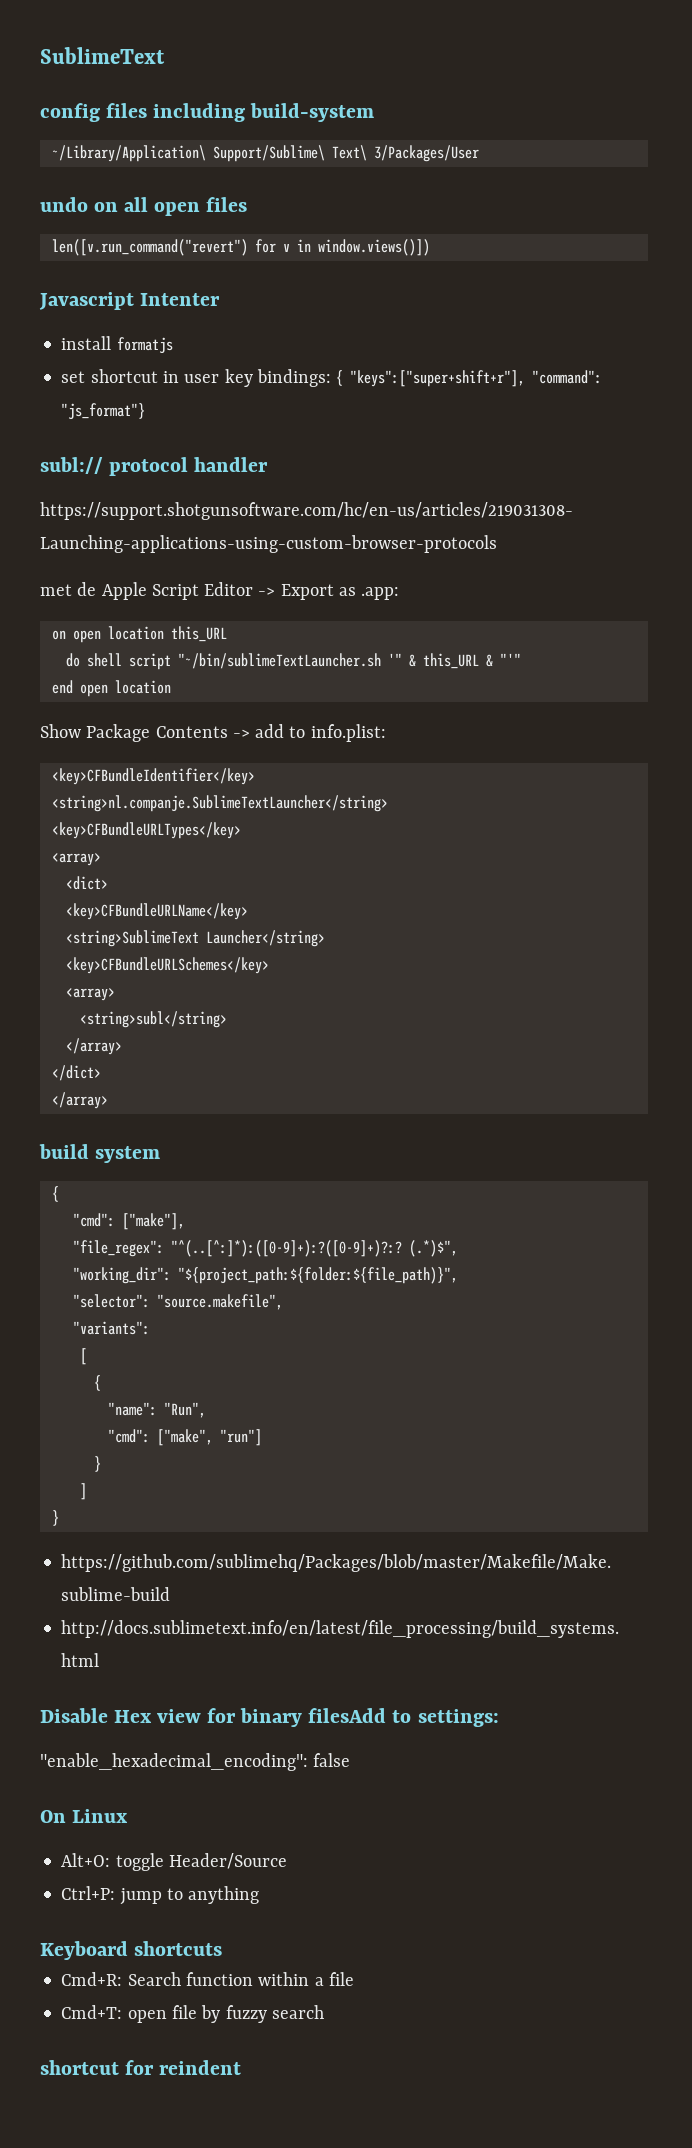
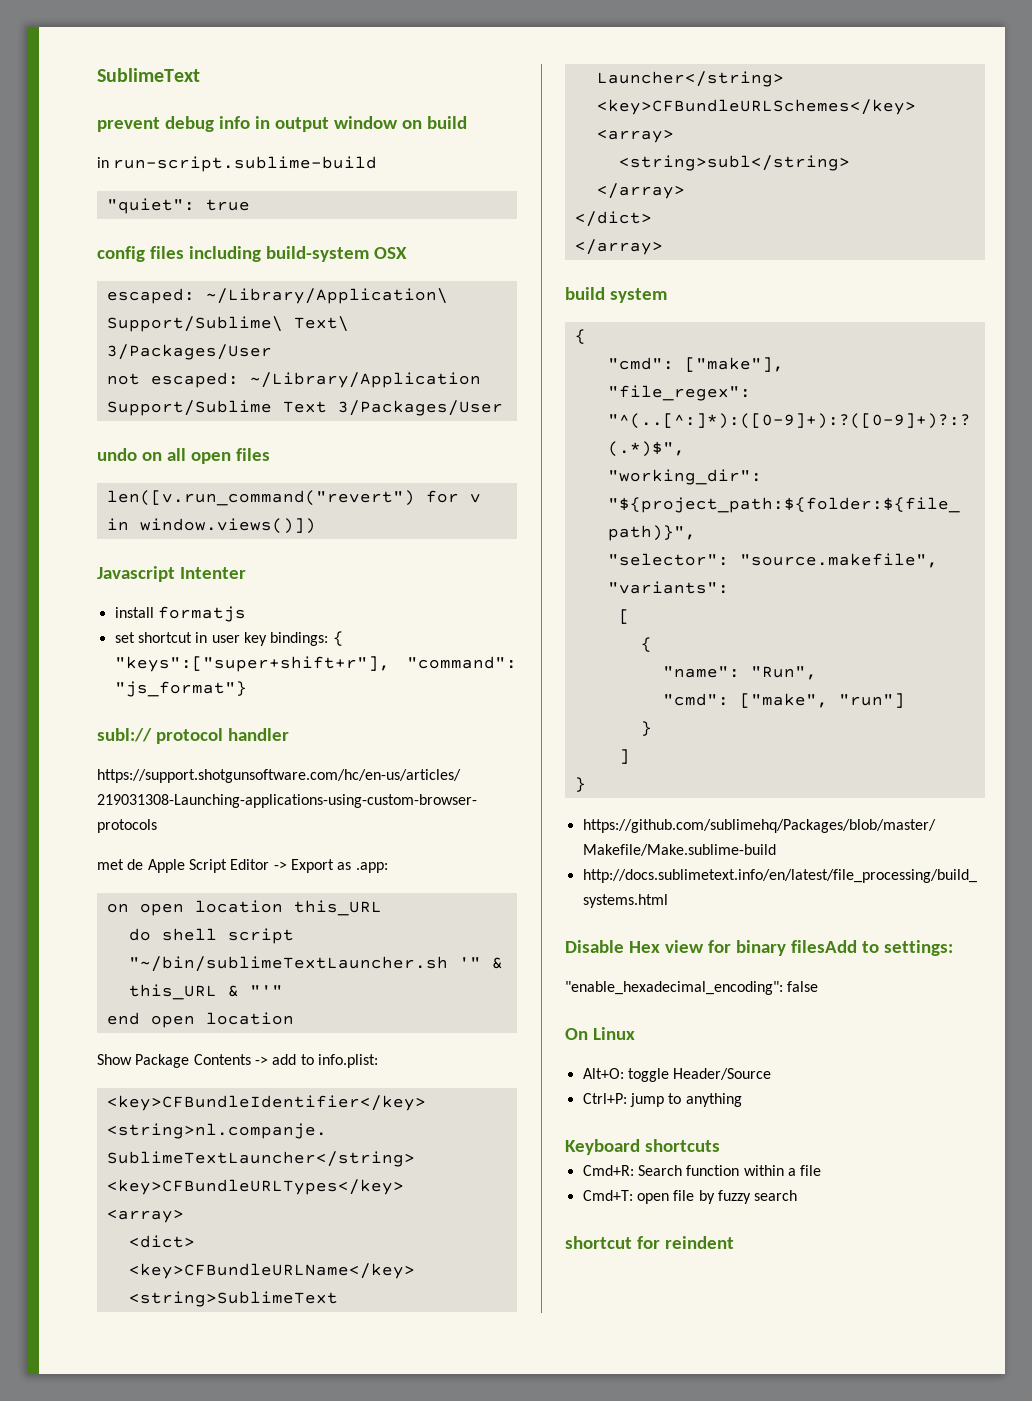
+ prevent debug info in output window on build
+ in run-script.sublime-build
+ "quiet": true
- config files including build-system
- ~/Library/Application\ Support/Sublime\ Text\ 3/Packages/User
+ config files including build-system OSX
+ escaped: ~/Library/Application\ Support/Sublime\ Text\ 3/Packages/User
+ not escaped: ~/Library/Application Support/Sublime Text 3/Packages/User

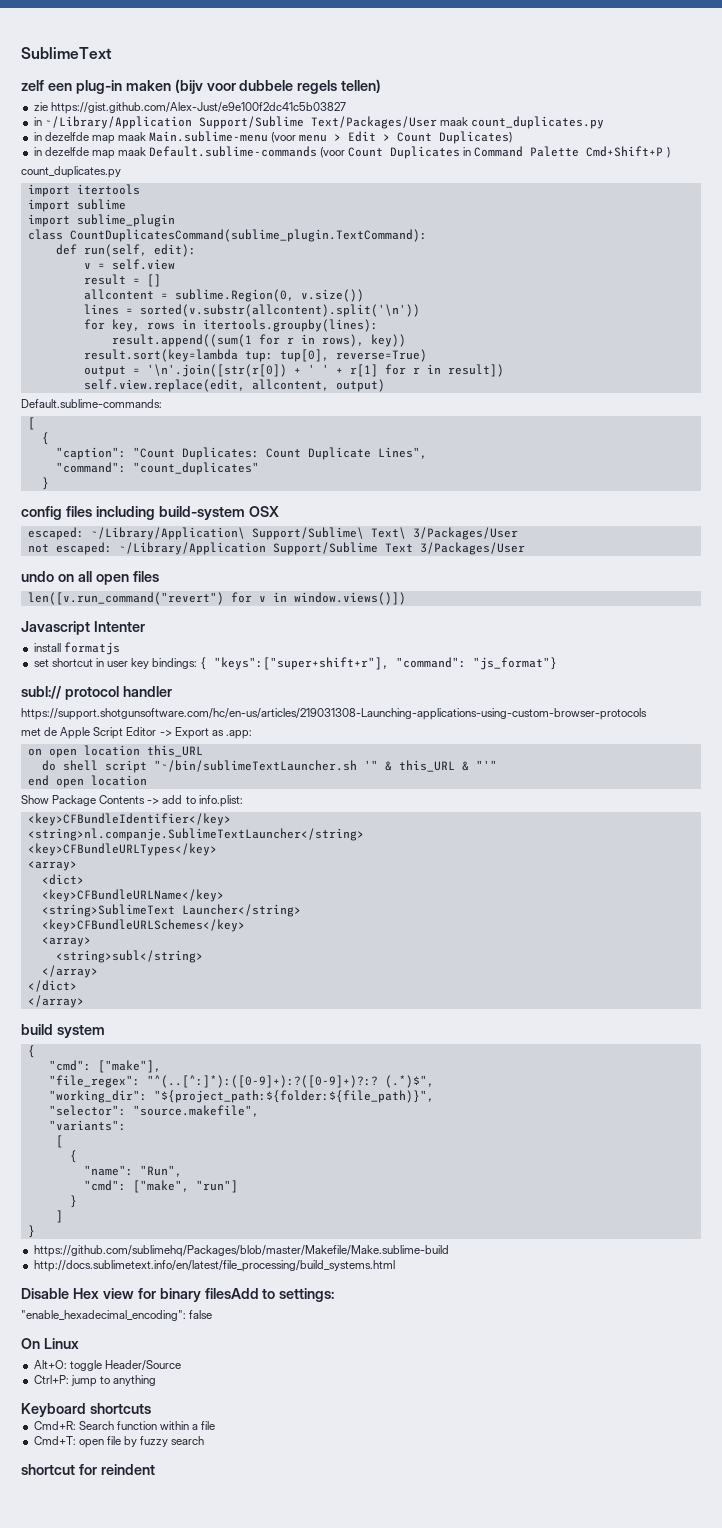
- prevent debug info in output window on build
- in run-script.sublime-build
- "quiet": true
+ zelf een plug-in maken (bijv voor dubbele regels tellen)
+ zie https://gist.github.com/Alex-Just/e9e100f2dc41c5b03827
+ in ~/Library/Application Support/Sublime Text/Packages/User maak count_duplicates.py
+ in dezelfde map maak Main.sublime-menu (voor menu > Edit > Count Duplicates)
+ in dezelfde map maak Default.sublime-commands (voor Count Duplicates in Command Palette Cmd+Shift+P )
+ count_duplicates.py
+ import itertools
+ import sublime
+ import sublime_plugin
+ class CountDuplicatesCommand(sublime_plugin.TextCommand):
+ def run(self, edit):
+ v = self.view
+ result = []
+ allcontent = sublime.Region(0, v.size())
+ lines = sorted(v.substr(allcontent).split('\n'))
+ for key, rows in itertools.groupby(lines):
+ result.append((sum(1 for r in rows), key))
+ result.sort(key=lambda tup: tup[0], reverse=True)
+ output = '\n'.join([str(r[0]) + ' ' + r[1] for r in result])
+ self.view.replace(edit, allcontent, output)
+ Default.sublime-commands:
+ [
+ {
+ "caption": "Count Duplicates: Count Duplicate Lines",
+ "command": "count_duplicates"
+ }

